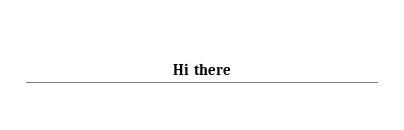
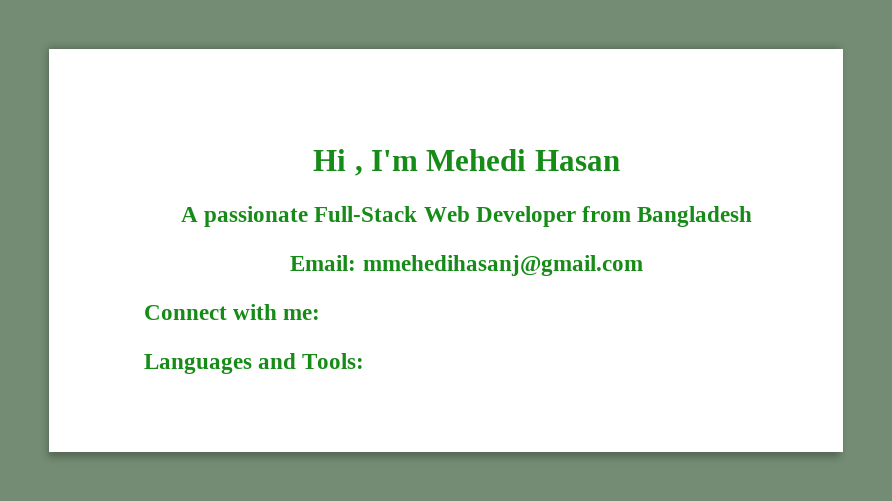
- Hi there
+ Hi , I'm Mehedi Hasan
+ A passionate Full-Stack Web Developer from Bangladesh
+ Email: mmehedihasanj@gmail.com
+ Connect with me:
+ Languages and Tools:

